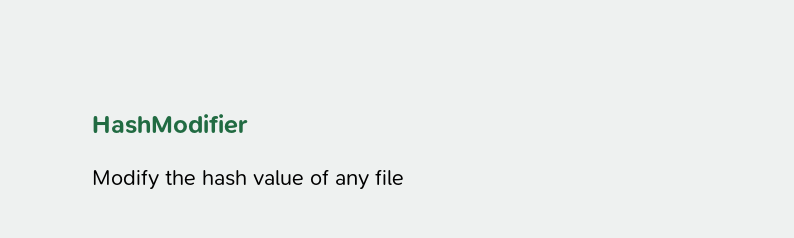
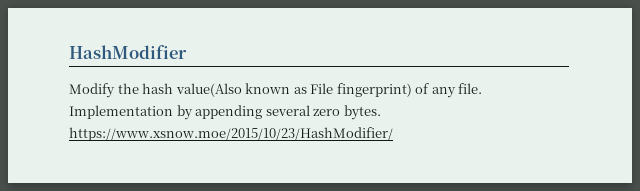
- Modify the hash value of any file
+ Modify the hash value(Also known as File fingerprint) of any file.
+ Implementation by appending several zero bytes.
+ https://www.xsnow.moe/2015/10/23/HashModifier/

